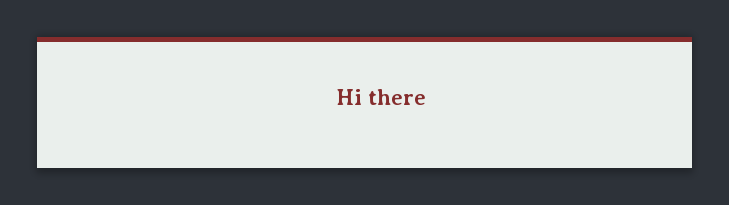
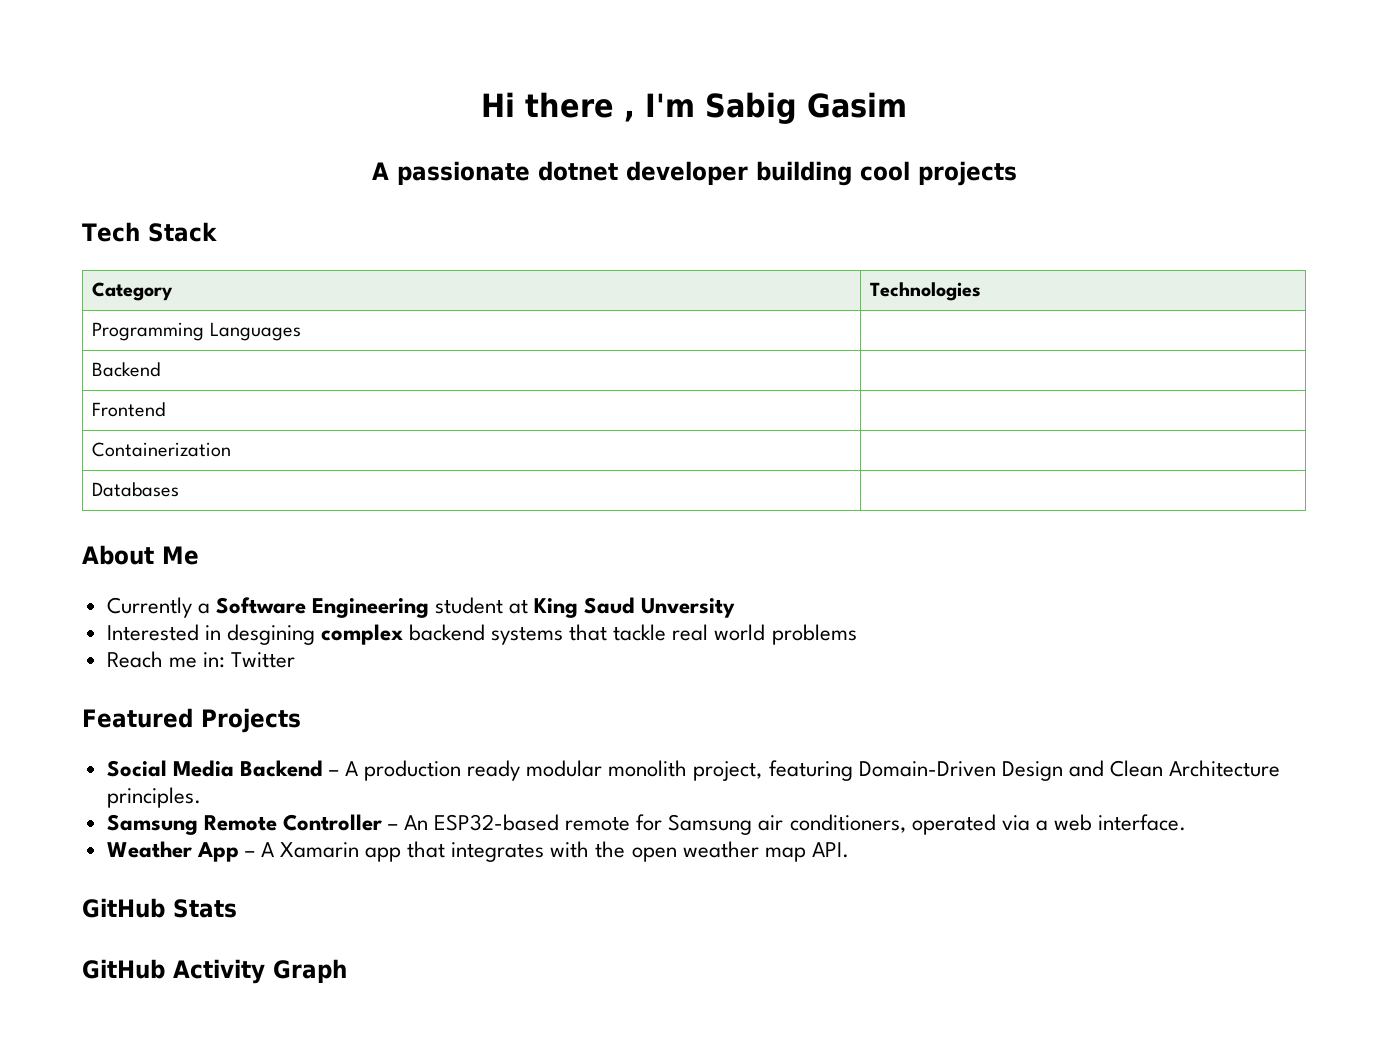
- Hi there
+ Hi there , I'm Sabig Gasim
+ A passionate dotnet developer building cool projects
+ Tech Stack
+ Category | Technologies
+ Programming Languages |
+ Backend |
+ Frontend |
+ Containerization |
+ Databases |
+ About Me
+ Currently a Software Engineering student at King Saud Unversity
+ Interested in desgining complex backend systems that tackle real world problems
+ Reach me in: Twitter
+ Featured Projects
+ Social Media Backend – A production ready modular monolith project, featuring Domain-Driven Design and Clean Architecture principles.
+ Samsung Remote Controller – An ESP32-based remote for Samsung air conditioners, operated via a web interface.
+ Weather App – A Xamarin app that integrates with the open weather map API.
+ GitHub Stats
+ GitHub Activity Graph

